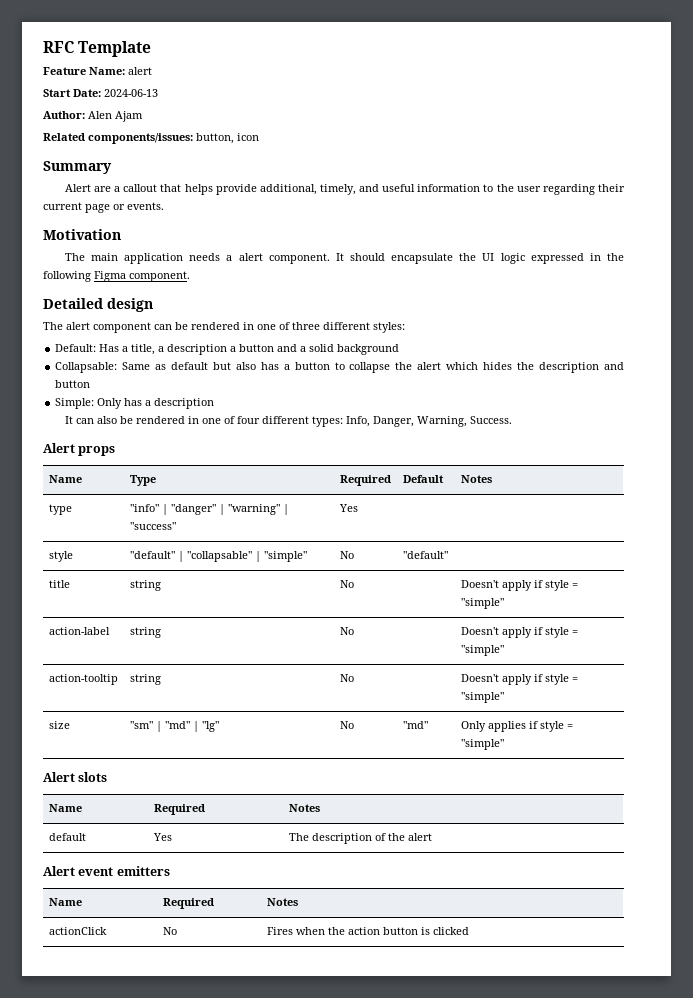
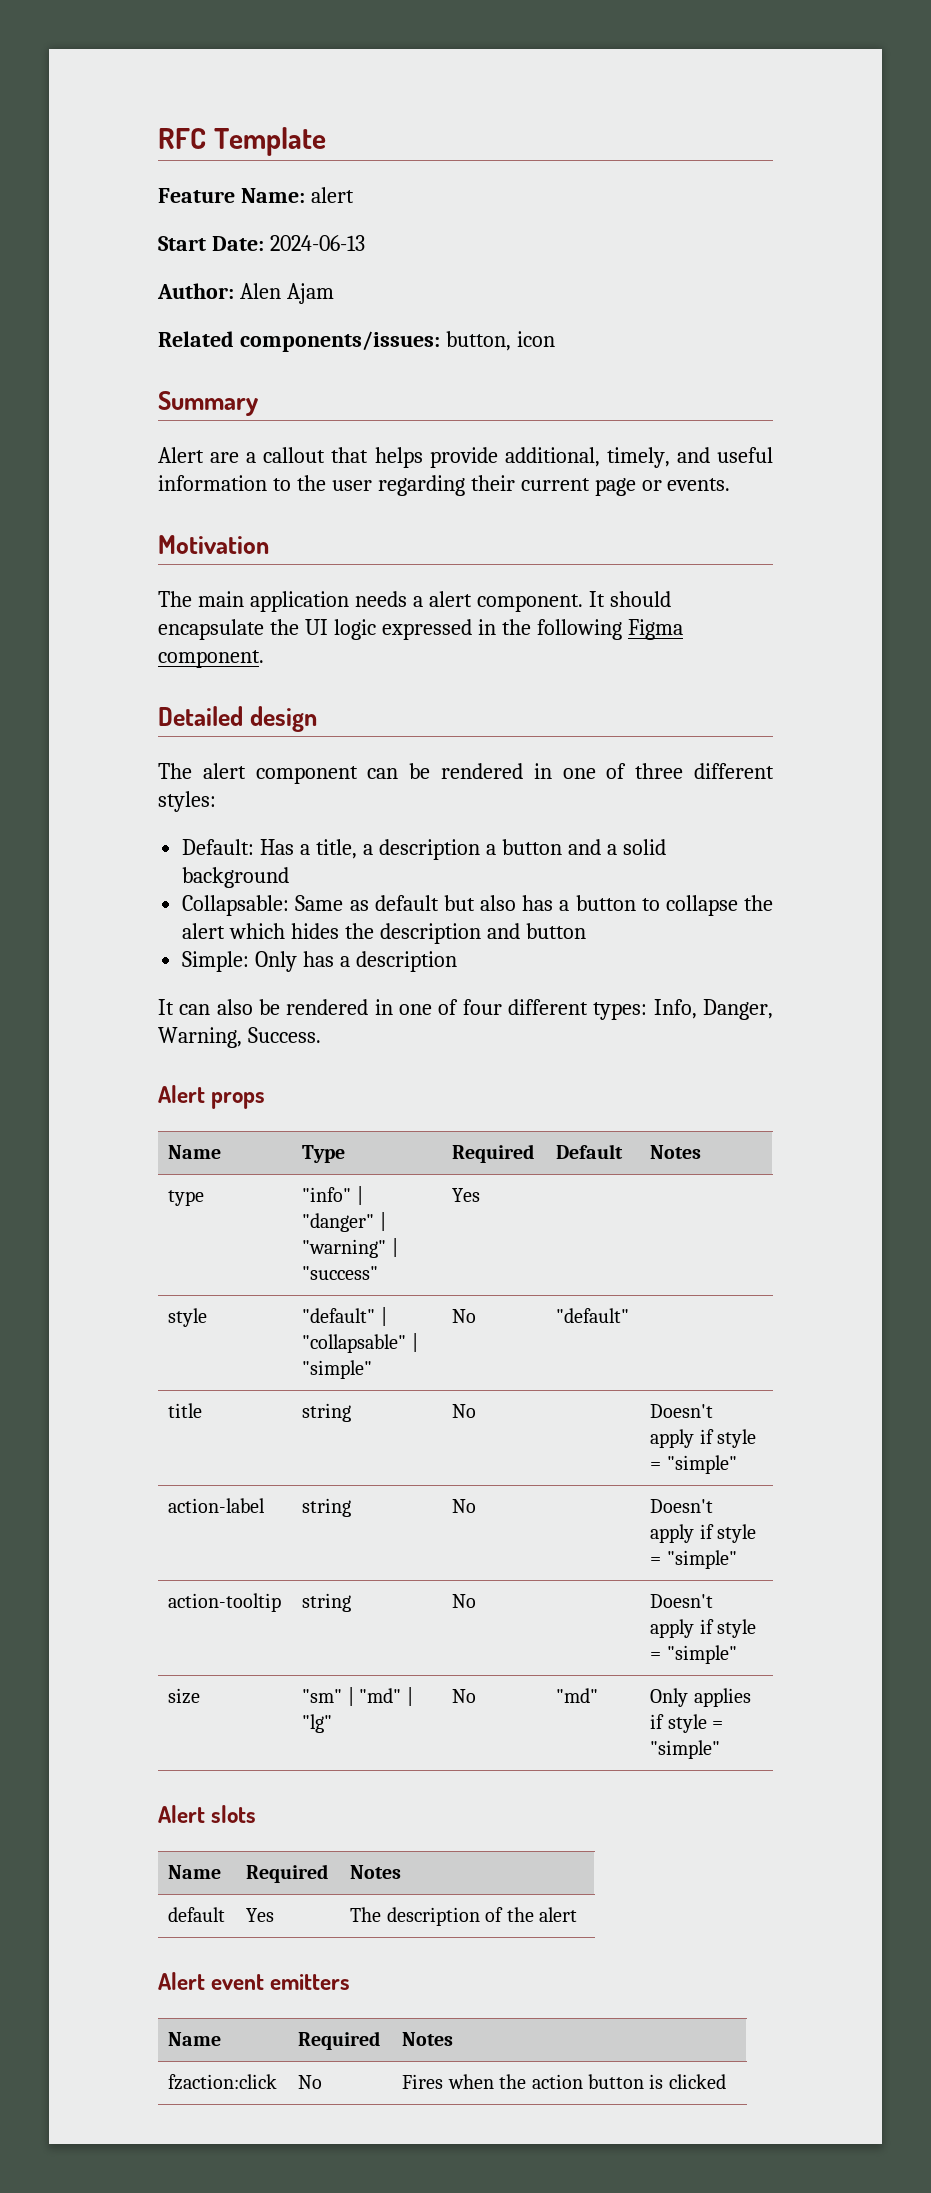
- actionClick | No | Fires when the action button is clicked
+ fzaction:click | No | Fires when the action button is clicked

